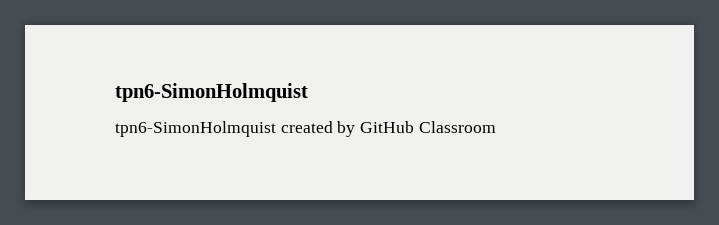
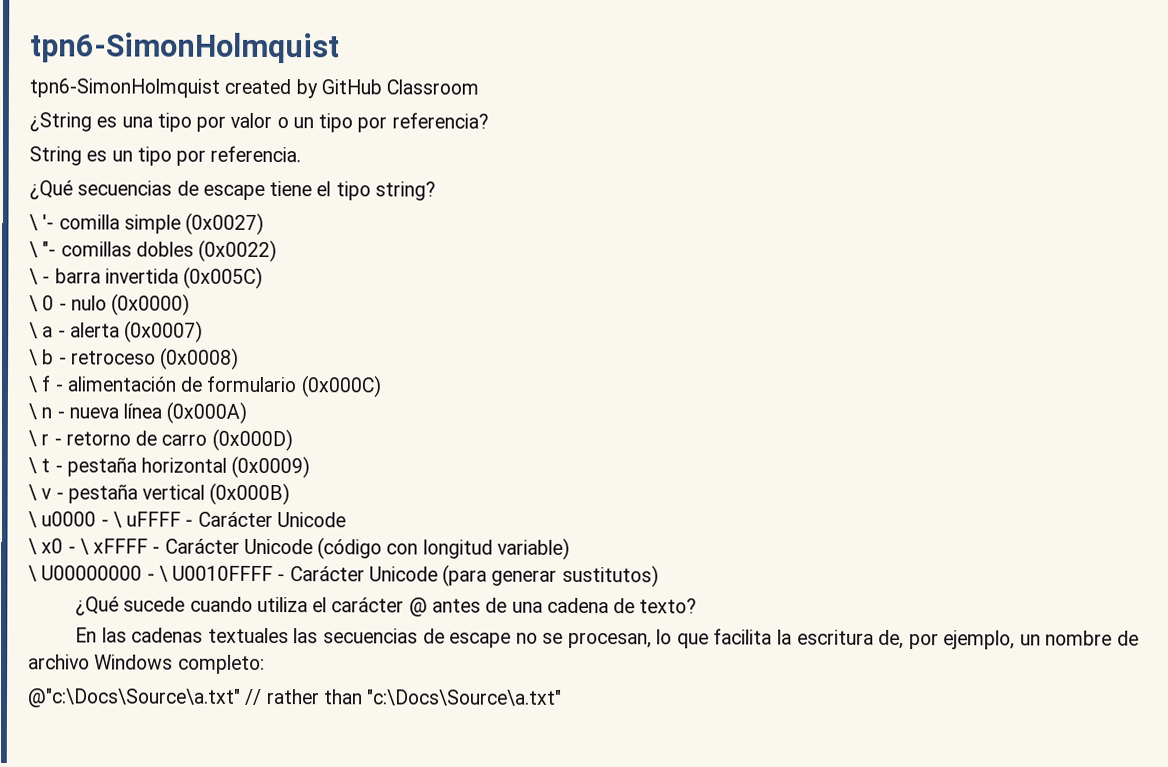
+ ¿String es una tipo por valor o un tipo por referencia?
+ String es un tipo por referencia.
+ ¿Qué secuencias de escape tiene el tipo string?
+ \ '- comilla simple (0x0027)
+ \ "- comillas dobles (0x0022)
+ \ - barra invertida (0x005C)
+ \ 0 - nulo (0x0000)
+ \ a - alerta (0x0007)
+ \ b - retroceso (0x0008)
+ \ f - alimentación de formulario (0x000C)
+ \ n - nueva línea (0x000A)
+ \ r - retorno de carro (0x000D)
+ \ t - pestaña horizontal (0x0009)
+ \ v - pestaña vertical (0x000B)
+ \ u0000 - \ uFFFF - Carácter Unicode
+ \ x0 - \ xFFFF - Carácter Unicode (código con longitud variable)
+ \ U00000000 - \ U0010FFFF - Carácter Unicode (para generar sustitutos)
+ ¿Qué sucede cuando utiliza el carácter @ antes de una cadena de texto?
+ En las cadenas textuales las secuencias de escape no se procesan, lo que facilita la escritura de, por ejemplo, un nombre de archivo Windows completo:
+ @"c:\Docs\Source\a.txt" // rather than "c:\Docs\Source\a.txt"

